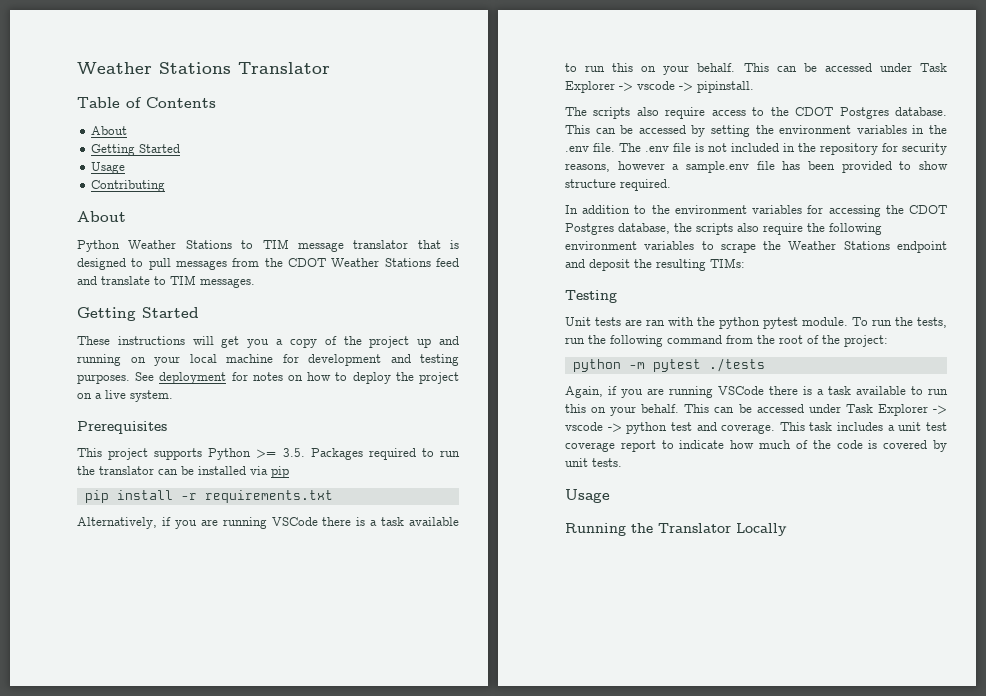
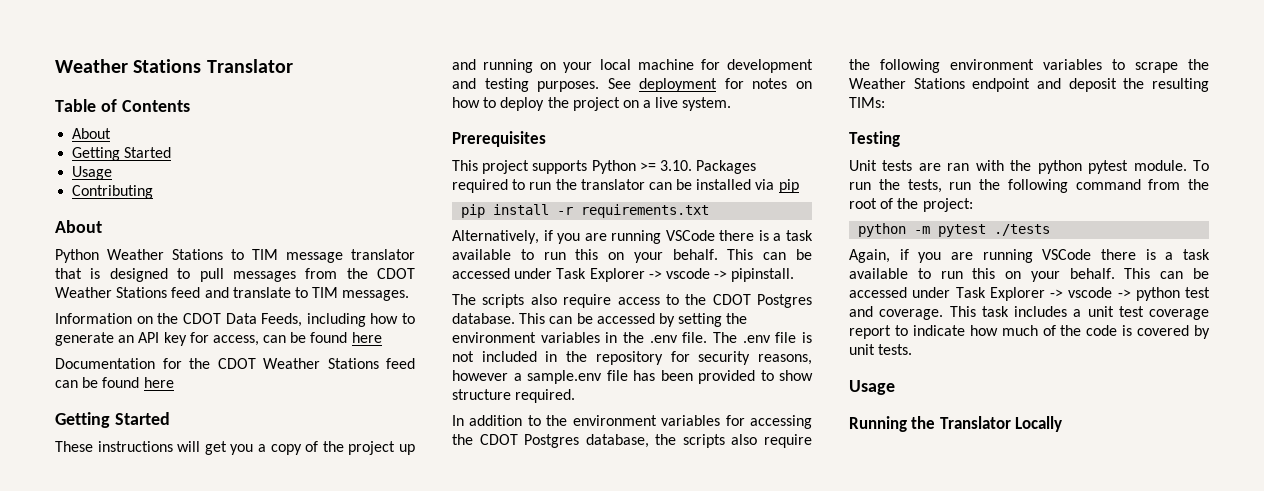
+ Information on the CDOT Data Feeds, including how to generate an API key for access, can be found here
+ Documentation for the CDOT Weather Stations feed can be found here
- This project supports Python >= 3.5. Packages required to run the translator can be installed via pip
+ This project supports Python >= 3.10. Packages required to run the translator can be installed via pip

